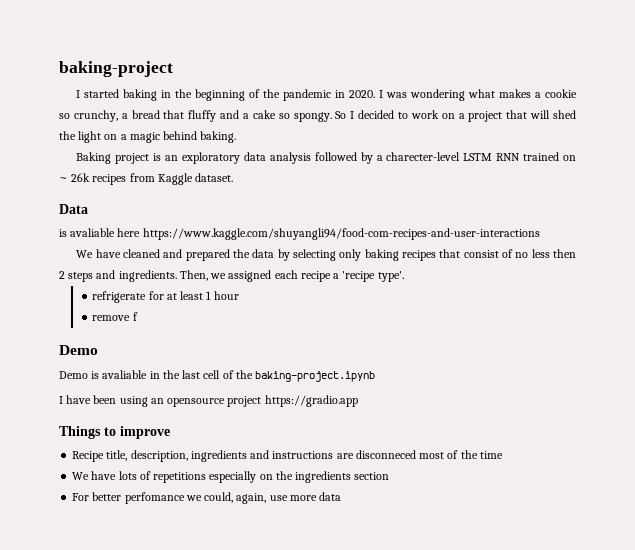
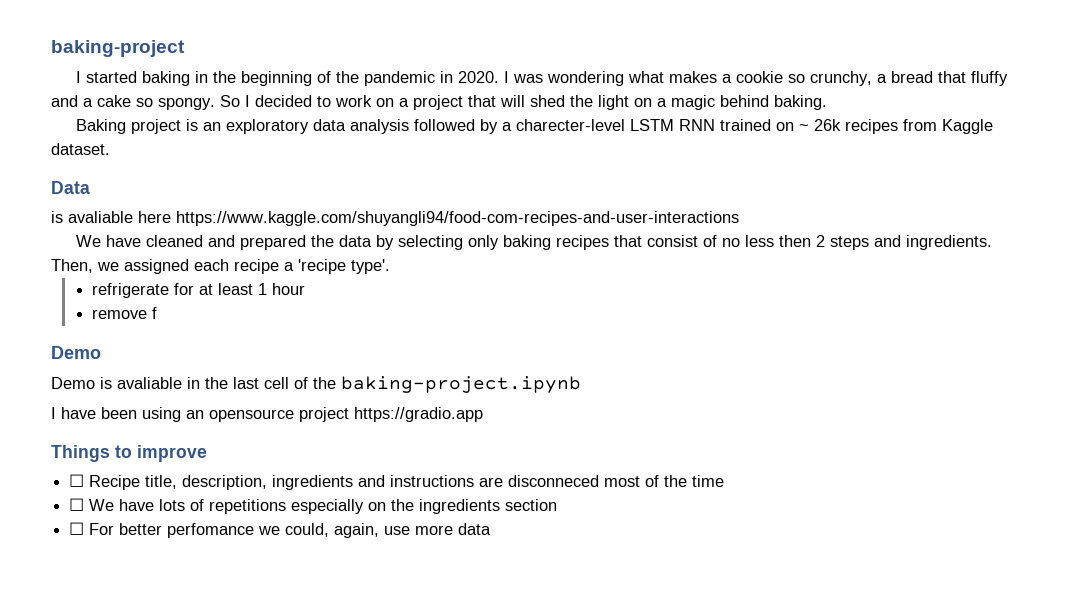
- Recipe title, description, ingredients and instructions are disconneced most of the time
+ ☐ Recipe title, description, ingredients and instructions are disconneced most of the time
- We have lots of repetitions especially on the ingredients section
+ ☐ We have lots of repetitions especially on the ingredients section
- For better perfomance we could, again, use more data
+ ☐ For better perfomance we could, again, use more data

